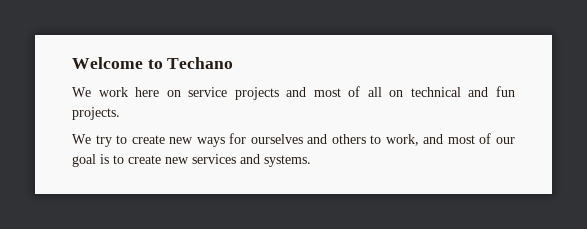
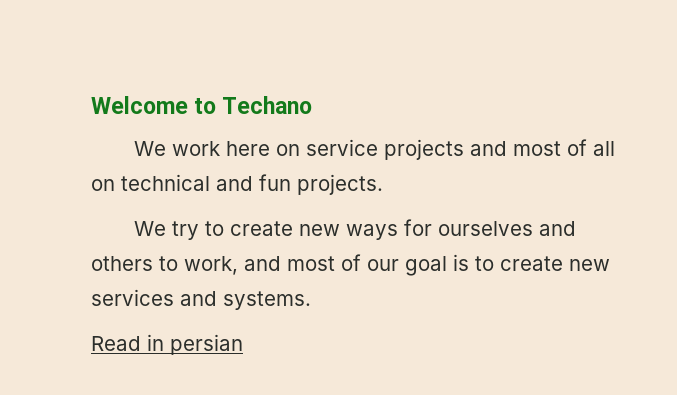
+ Read in persian

